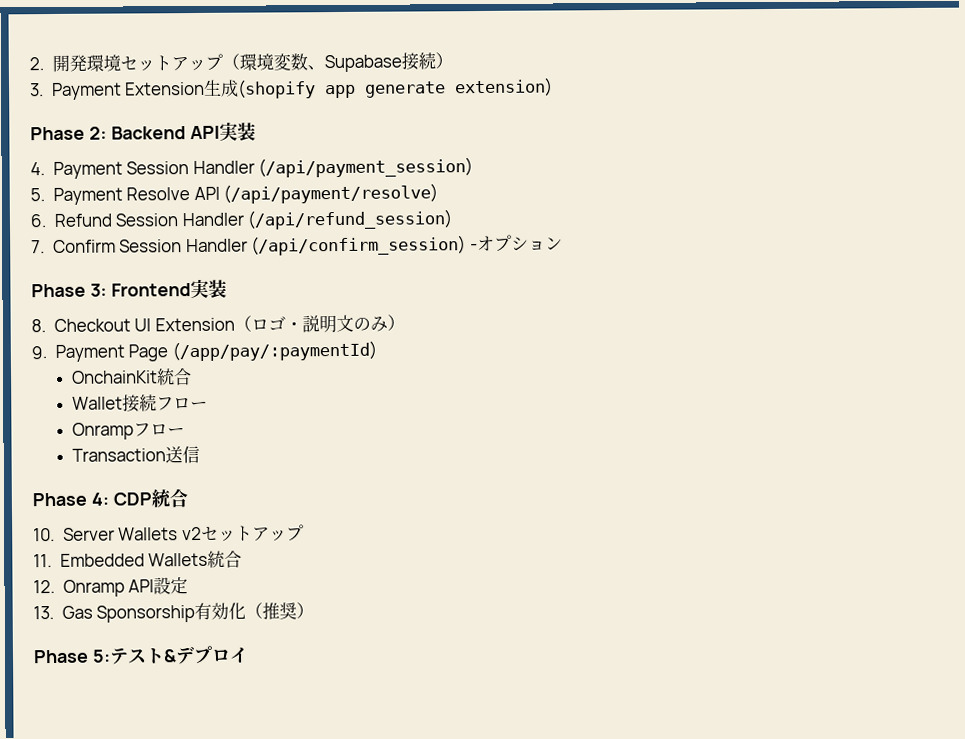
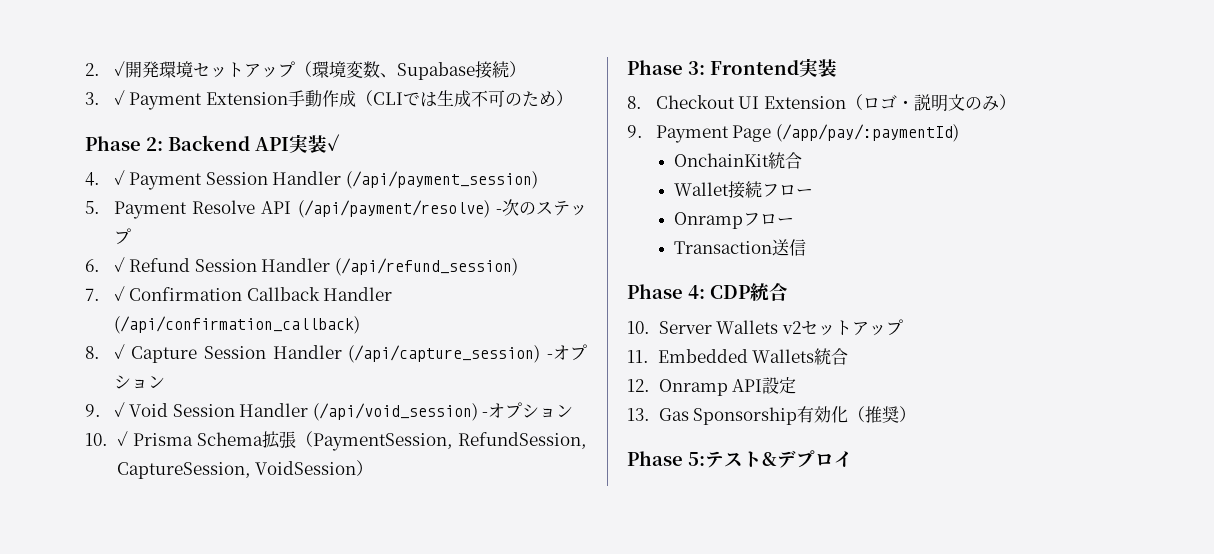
- 2.開発環境セットアップ（環境変数、Supabase接続）
+ 2. ✓開発環境セットアップ（環境変数、Supabase接続）
- 3. Payment Extension生成(shopify app generate extension)
+ 3. ✓ Payment Extension手動作成（CLIでは生成不可のため）
- Phase 2: Backend API実装
+ Phase 2: Backend API実装✓
- 4. Payment Session Handler (/api/payment_session)
+ 4. ✓ Payment Session Handler (/api/payment_session)
- 5. Payment Resolve API (/api/payment/resolve)
+ 5. Payment Resolve API (/api/payment/resolve) -次のステップ
- 6. Refund Session Handler (/api/refund_session)
+ 6. ✓ Refund Session Handler (/api/refund_session)
- 7. Confirm Session Handler (/api/confirm_session) -オプション
+ 7. ✓ Confirmation Callback Handler (/api/confirmation_callback)
+ 8. ✓ Capture Session Handler (/api/capture_session) -オプション
+ 9. ✓ Void Session Handler (/api/void_session) -オプション
+ 10. ✓ Prisma Schema拡張（PaymentSession, RefundSession, CaptureSession, VoidSession）

